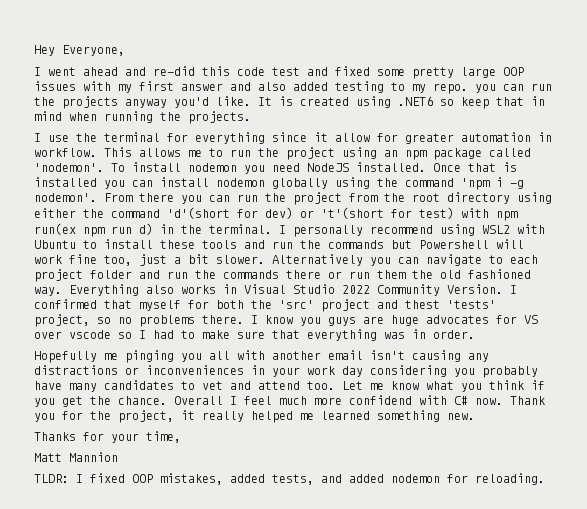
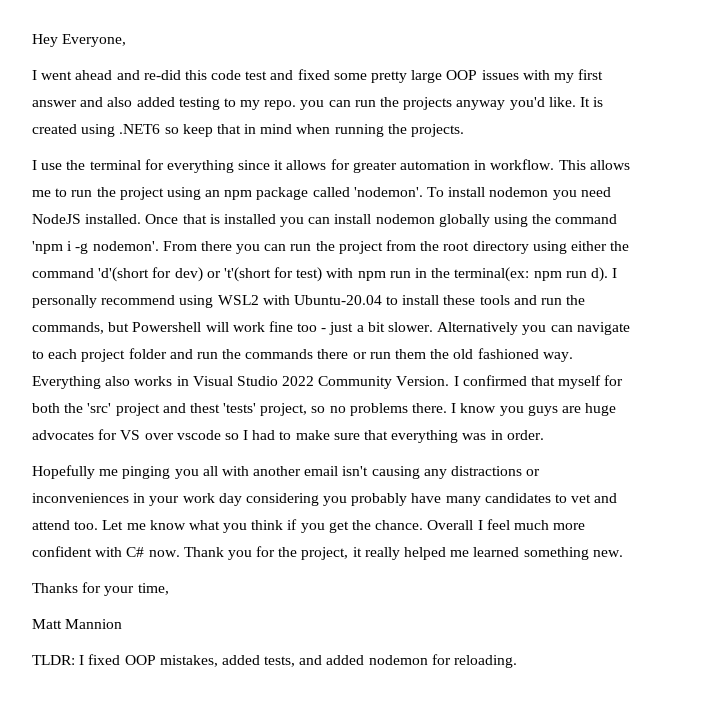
- I use the terminal for everything since it allow for greater automation in workflow.
+ I use the terminal for everything since it allows for greater automation in workflow.
- From there you can run the project from the root directory using either the command 'd'(short for dev) or 't'(short for test) with npm run(ex npm run d) in the terminal.
+ From there you can run the project from the root directory using either the command 'd'(short for dev) or 't'(short for test) with npm run in the terminal(ex: npm run d).
- I personally recommend using WSL2 with Ubuntu to install these tools and run the commands but Powershell will work fine too, just a bit slower.
+ I personally recommend using WSL2 with Ubuntu-20.04 to install these tools and run the commands, but Powershell will work fine too - just a bit slower.
- Overall I feel much more confidend with C# now.
+ Overall I feel much more confident with C# now.

